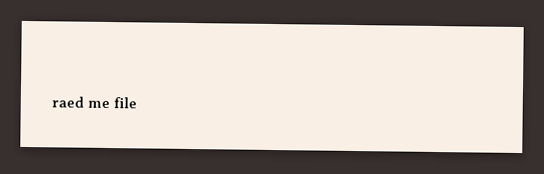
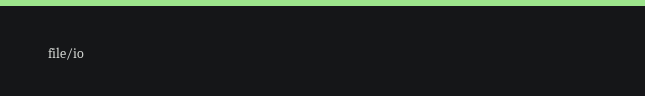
- raed me file
+ file/io

